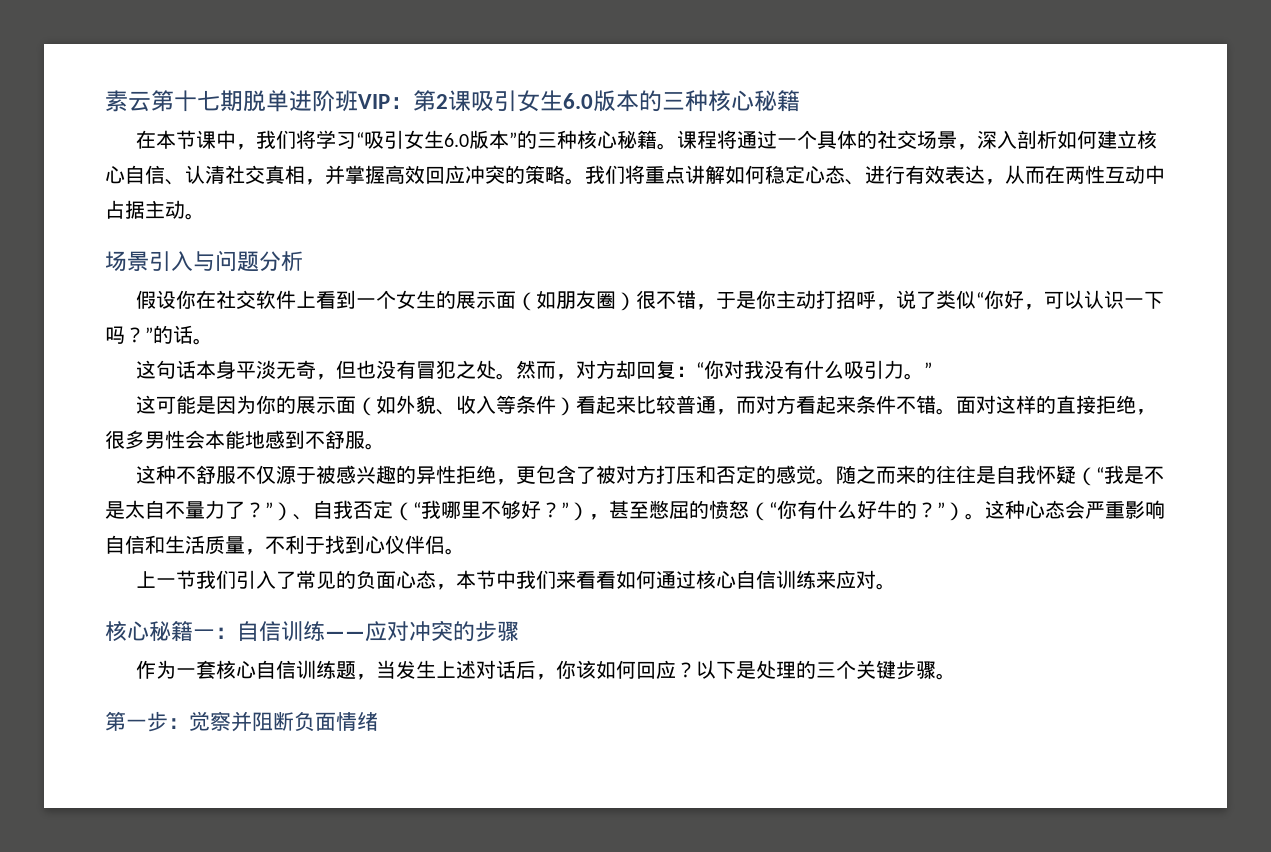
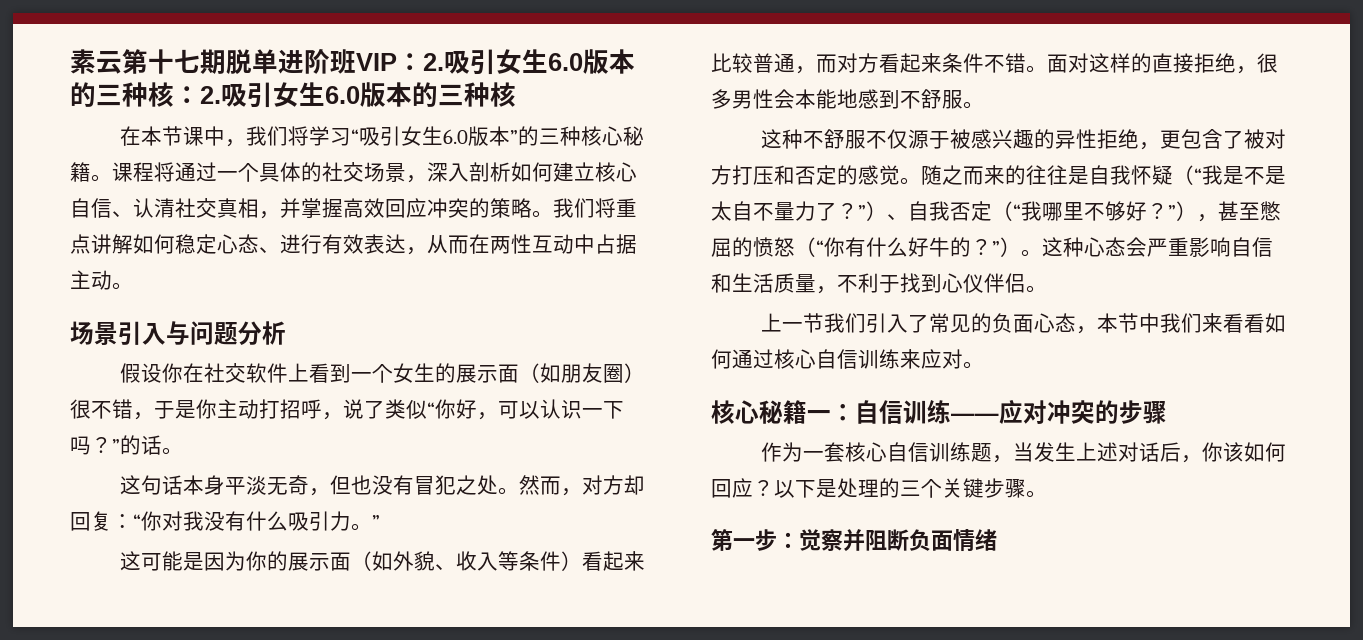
- 素云第十七期脱单进阶班VIP：第2课吸引女生6.0版本的三种核心秘籍
+ 素云第十七期脱单进阶班VIP：2.吸引女生6.0版本的三种核：2.吸引女生6.0版本的三种核

